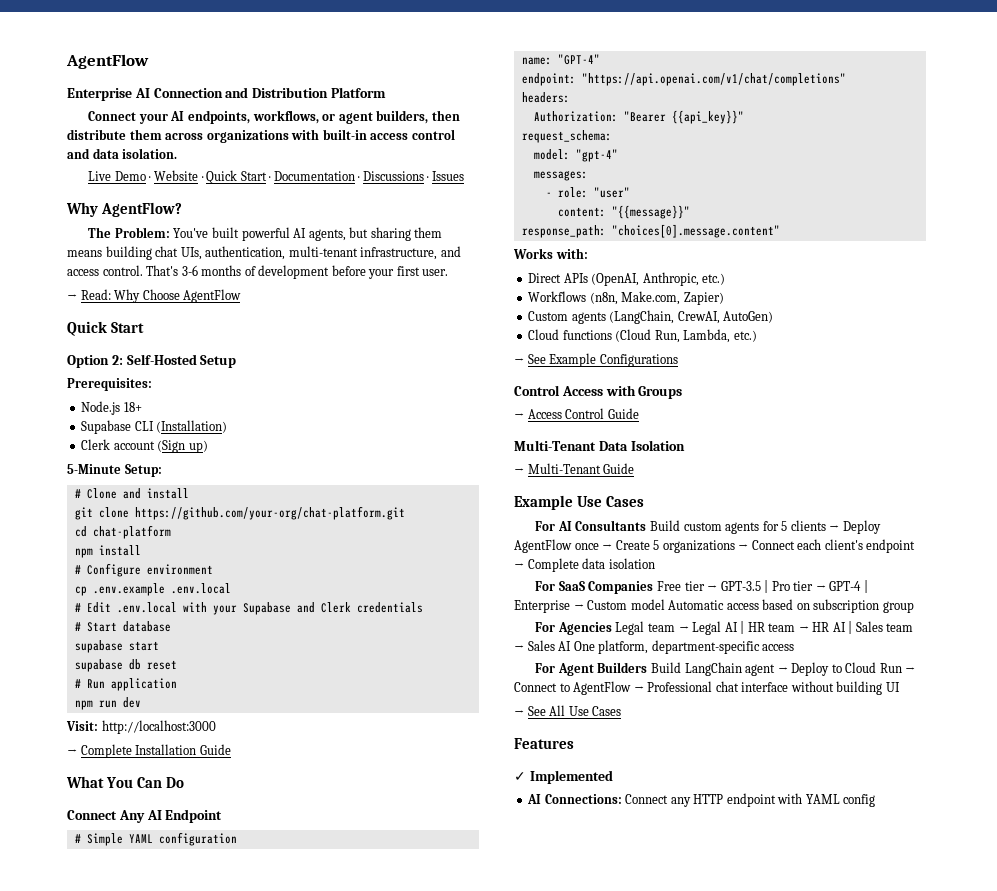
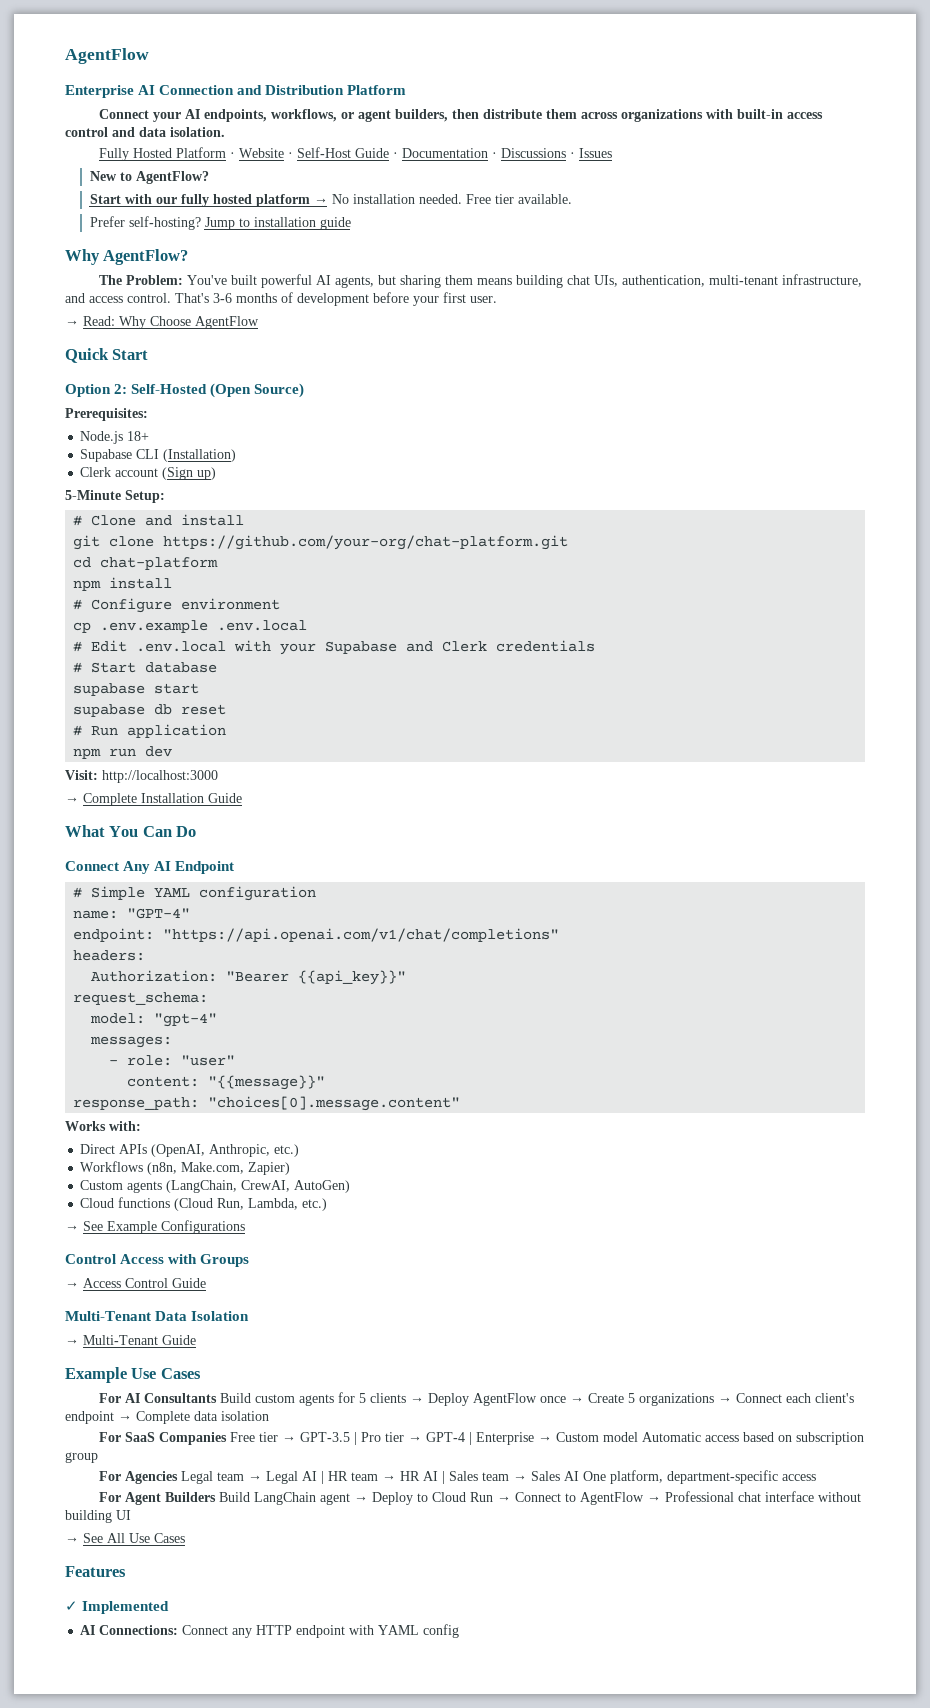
- Live Demo · Website · Quick Start · Documentation · Discussions · Issues
+ Fully Hosted Platform · Website · Self-Host Guide · Documentation · Discussions · Issues
+ New to AgentFlow?
+ Start with our fully hosted platform → No installation needed. Free tier available.
+ Prefer self-hosting? Jump to installation guide
- Option 2: Self-Hosted Setup
+ Option 2: Self-Hosted (Open Source)

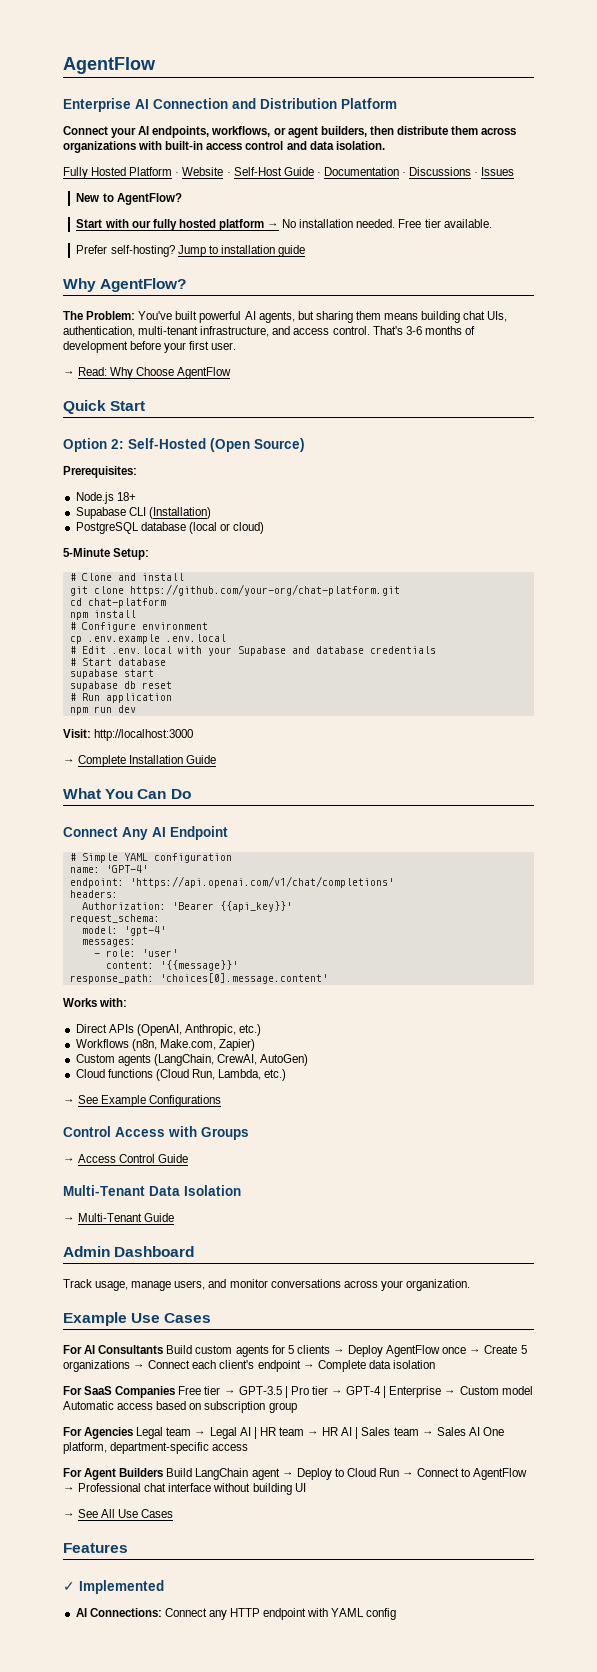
- Clerk account (Sign up)
+ PostgreSQL database (local or cloud)
- # Edit .env.local with your Supabase and Clerk credentials
+ # Edit .env.local with your Supabase and database credentials
- name: "GPT-4"
+ name: 'GPT-4'
- endpoint: "https://api.openai.com/v1/chat/completions"
+ endpoint: 'https://api.openai.com/v1/chat/completions'
- Authorization: "Bearer {{api_key}}"
+ Authorization: 'Bearer {{api_key}}'
- model: "gpt-4"
+ model: 'gpt-4'
- - role: "user"
+ - role: 'user'
- content: "{{message}}"
+ content: '{{message}}'
- response_path: "choices[0].message.content"
+ response_path: 'choices[0].message.content'
+ Admin Dashboard
+ Track usage, manage users, and monitor conversations across your organization.

